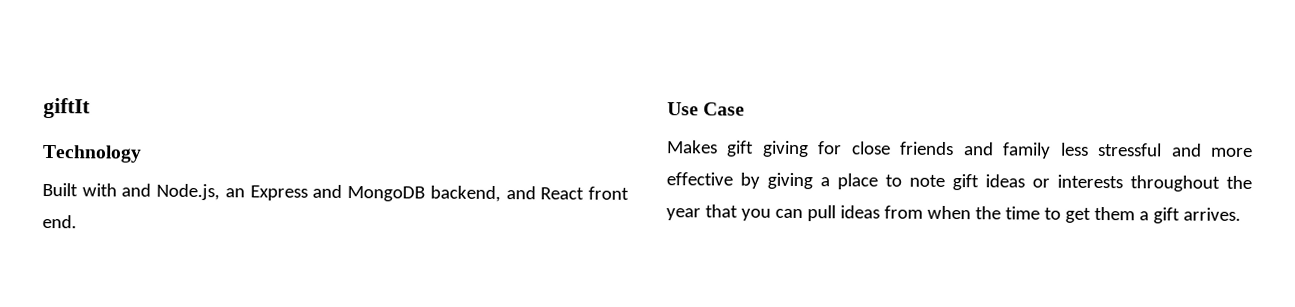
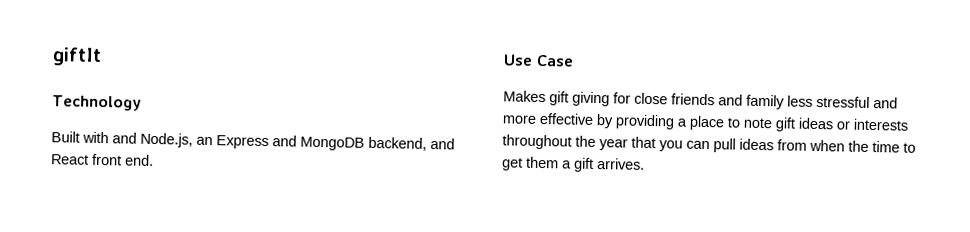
- Makes gift giving for close friends and family less stressful and more effective by giving a place to note gift ideas or interests throughout the year that you can pull ideas from when the time to get them a gift arrives.
+ Makes gift giving for close friends and family less stressful and more effective by providing a place to note gift ideas or interests throughout the year that you can pull ideas from when the time to get them a gift arrives.

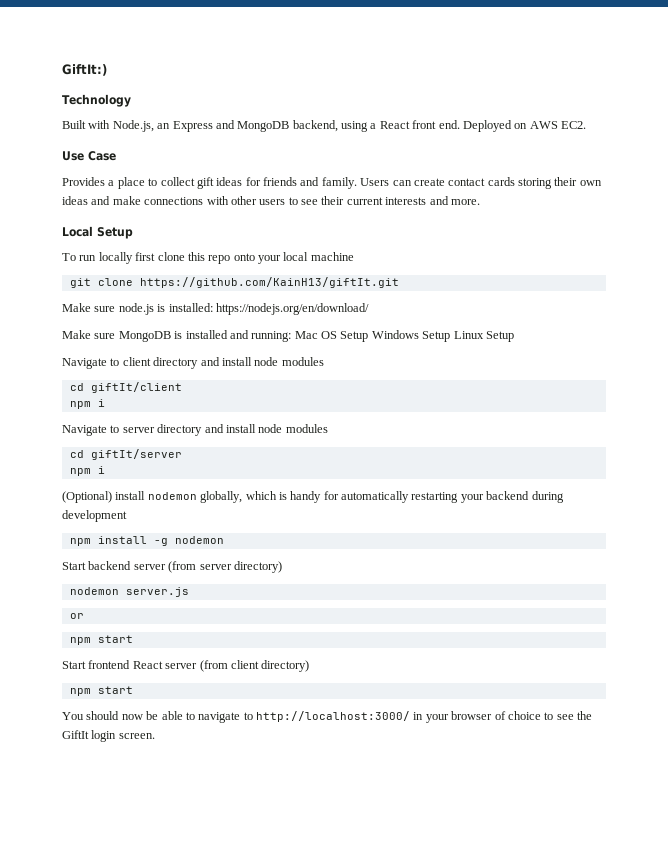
- giftIt
+ GiftIt:)
- Built with and Node.js, an Express and MongoDB backend, and React front end.
+ Built with Node.js, an Express and MongoDB backend, using a React front end. Deployed on AWS EC2.
  Use Case
- Makes gift giving for close friends and family less stressful and more effective by providing a place to note gift ideas or interests throughout the year that you can pull ideas from when the time to get them a gift arrives.
+ Provides a place to collect gift ideas for friends and family. Users can create contact cards storing their own ideas and make connections with other users to see their current interests and more.
+ Local Setup
+ To run locally first clone this repo onto your local machine
+ git clone https://github.com/KainH13/giftIt.git
+ Make sure node.js is installed: https://nodejs.org/en/download/
+ Make sure MongoDB is installed and running: Mac OS Setup Windows Setup Linux Setup
+ Navigate to client directory and install node modules
+ cd giftIt/client
+ npm i
+ Navigate to server directory and install node modules
+ cd giftIt/server
+ npm i
+ (Optional) install nodemon globally, which is handy for automatically restarting your backend during development
+ npm install -g nodemon
+ Start backend server (from server directory)
+ nodemon server.js
+ or
+ npm start
+ Start frontend React server (from client directory)
+ npm start
+ You should now be able to navigate to http://localhost:3000/ in your browser of choice to see the GiftIt login screen.

